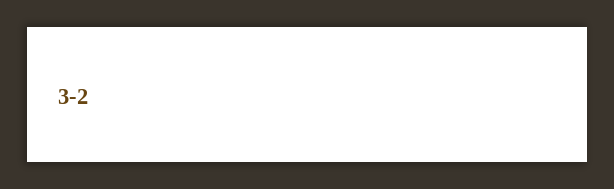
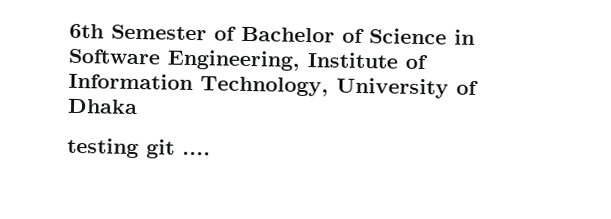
- 3-2
+ 6th Semester of Bachelor of Science in Software Engineering, Institute of Information Technology, University of Dhaka
+ testing git ....

